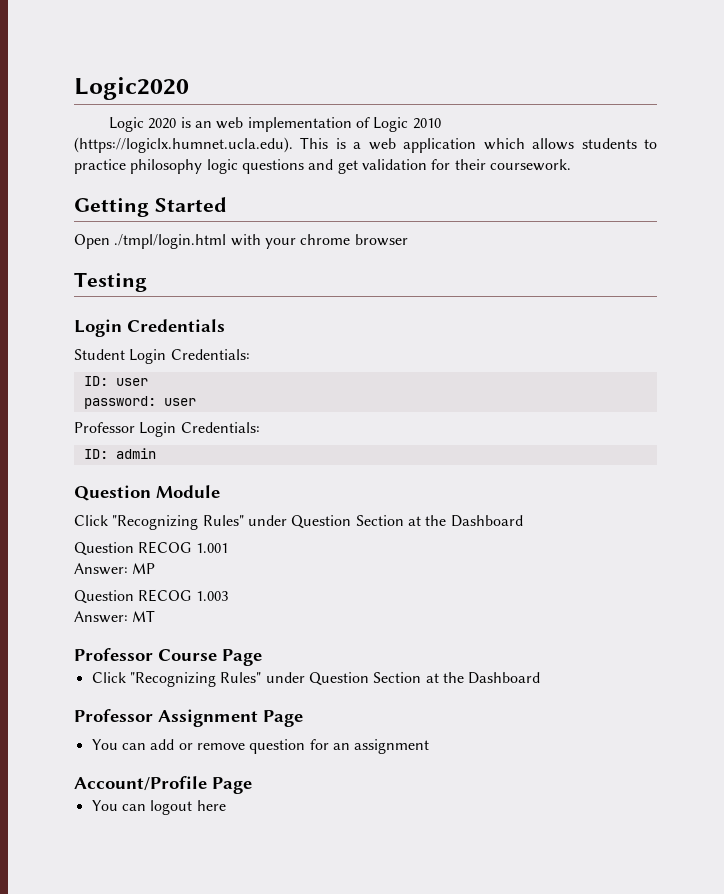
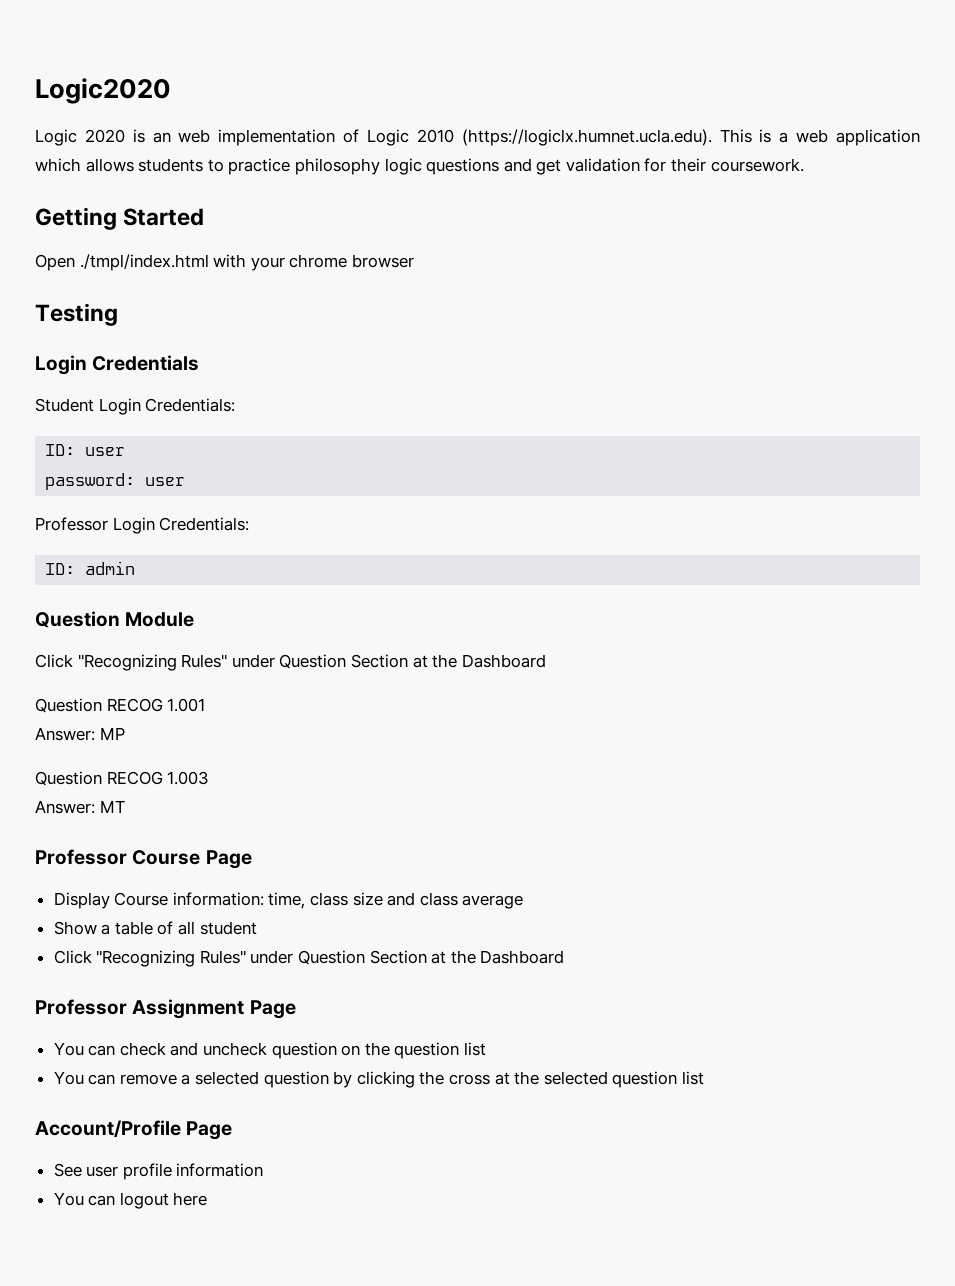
- Open ./tmpl/login.html with your chrome browser
+ Open ./tmpl/index.html with your chrome browser
+ Display Course information: time, class size and class average
+ Show a table of all student
- You can add or remove question for an assignment
+ You can check and uncheck question on the question list
+ You can remove a selected question by clicking the cross at the selected question list
  Account/Profile Page
+ See user profile information

